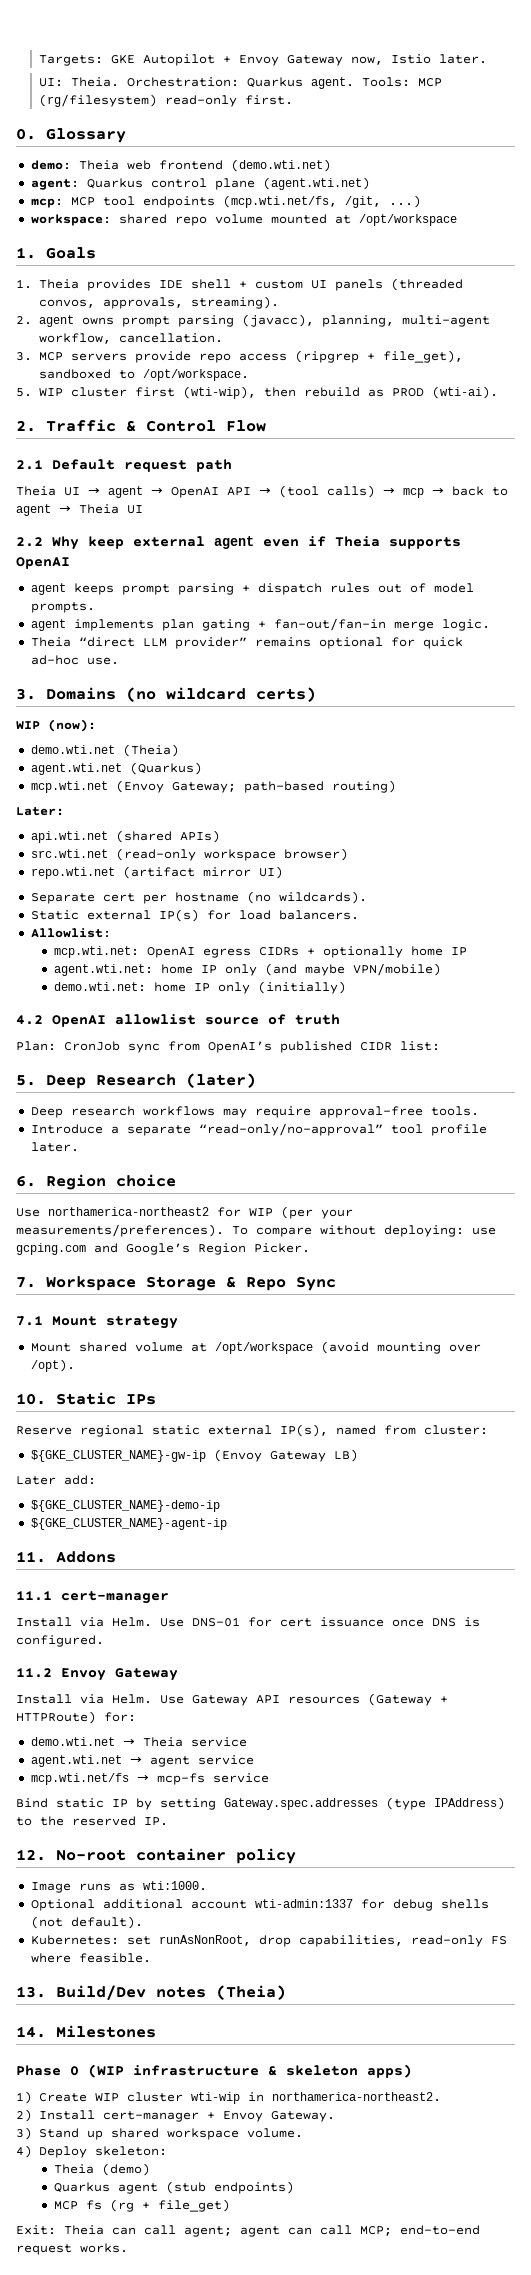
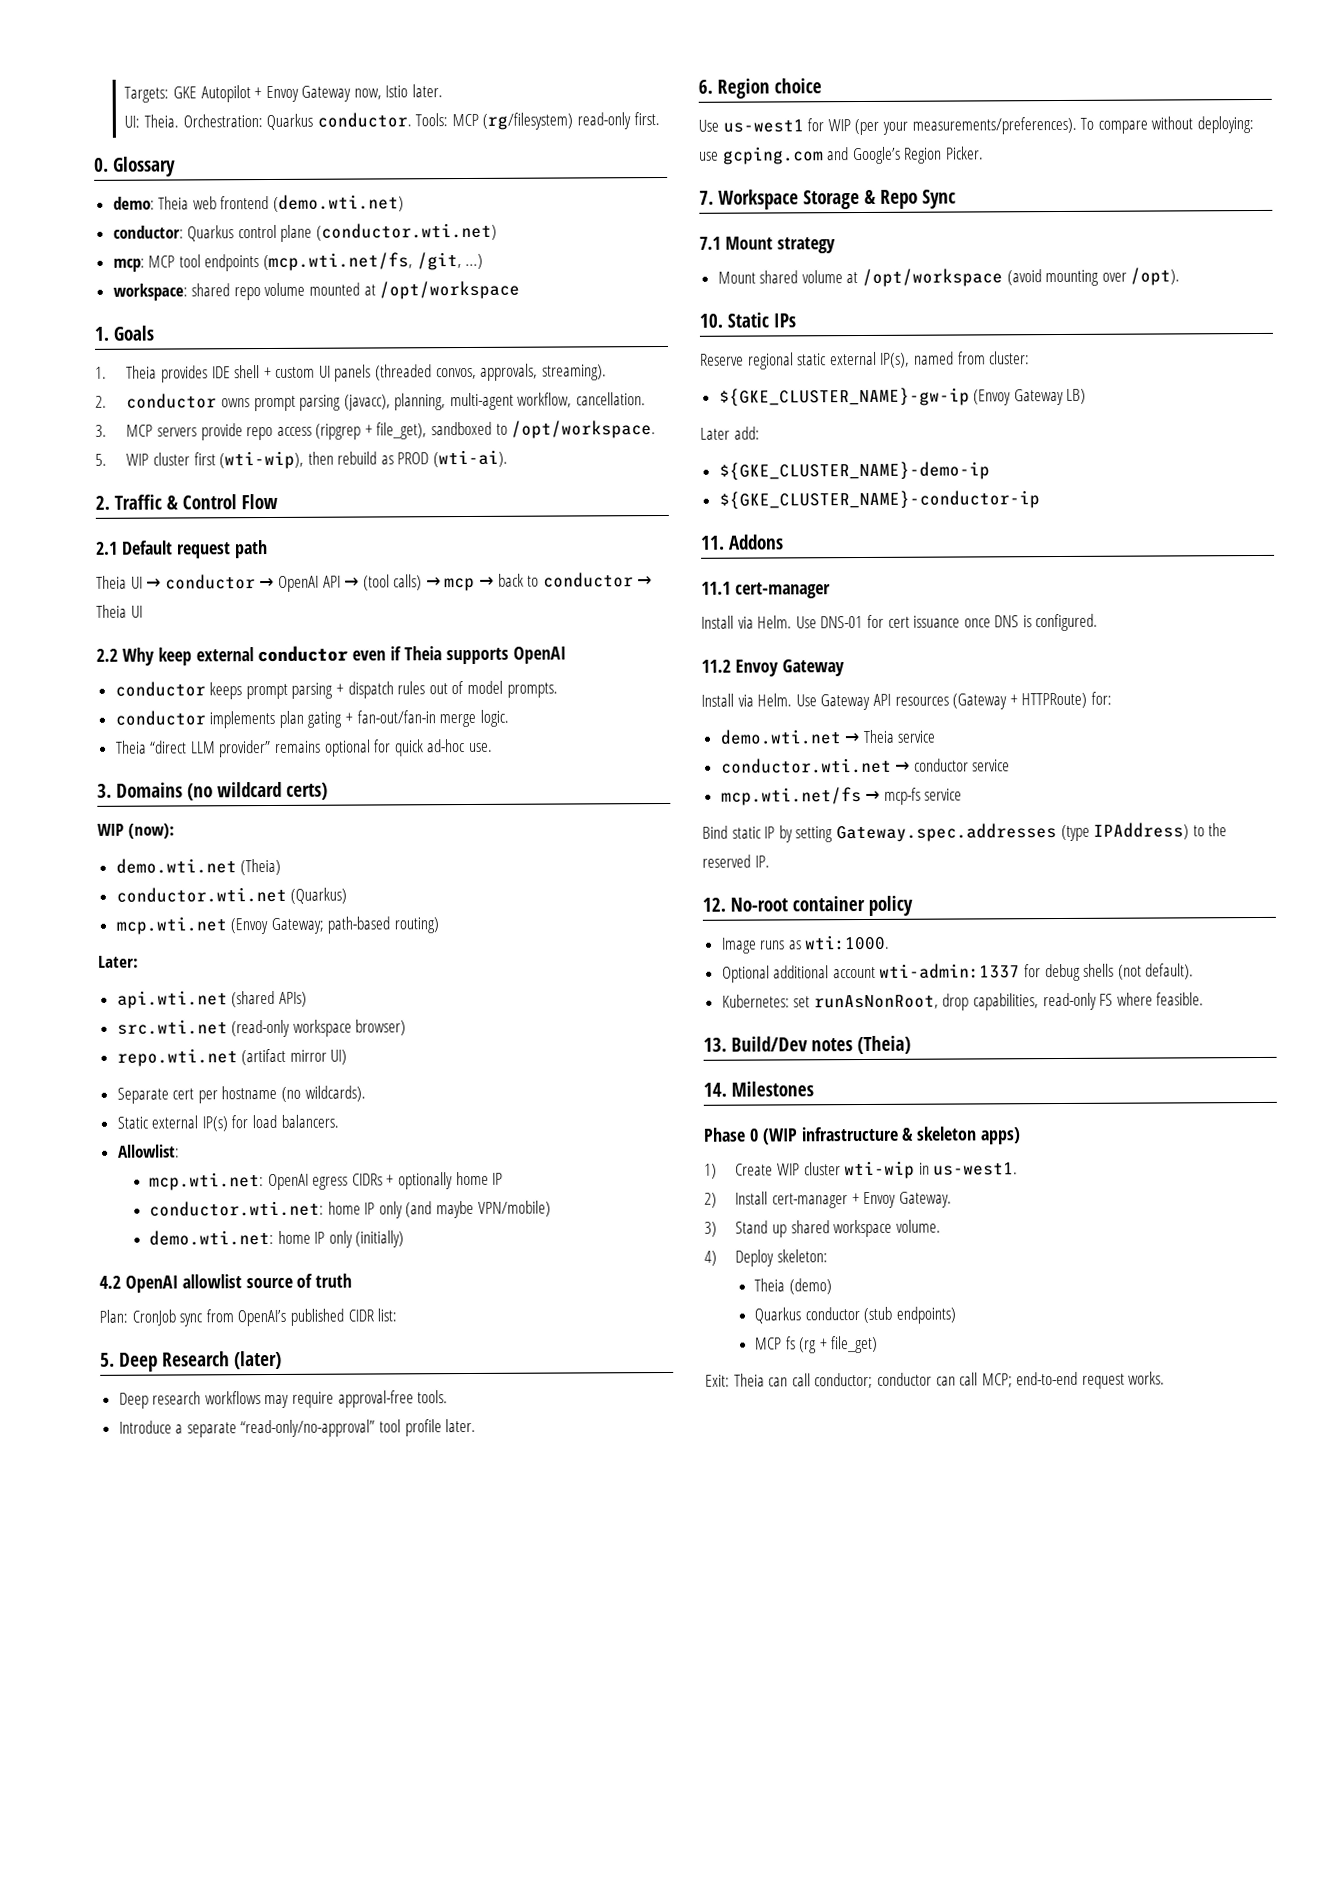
- Orchestration: Quarkus agent.
+ Orchestration: Quarkus conductor.
- agent: Quarkus control plane (agent.wti.net)
+ conductor: Quarkus control plane (conductor.wti.net)
- 2. agent owns prompt parsing (javacc), planning, multi-agent workflow, cancellation.
+ 2. conductor owns prompt parsing (javacc), planning, multi-agent workflow, cancellation.
- Theia UI → agent → OpenAI API → (tool calls) → mcp → back to agent → Theia UI
+ Theia UI → conductor → OpenAI API → (tool calls) → mcp → back to conductor → Theia UI
- 2.2 Why keep external agent even if Theia supports OpenAI
+ 2.2 Why keep external conductor even if Theia supports OpenAI
- agent keeps prompt parsing + dispatch rules out of model prompts.
+ conductor keeps prompt parsing + dispatch rules out of model prompts.
- agent implements plan gating + fan-out/fan-in merge logic.
+ conductor implements plan gating + fan-out/fan-in merge logic.
- agent.wti.net (Quarkus)
+ conductor.wti.net (Quarkus)
- agent.wti.net: home IP only (and maybe VPN/mobile)
+ conductor.wti.net: home IP only (and maybe VPN/mobile)
- Use northamerica-northeast2 for WIP (per your measurements/preferences).
+ Use us-west1 for WIP (per your measurements/preferences).
- ${GKE_CLUSTER_NAME}-agent-ip
+ ${GKE_CLUSTER_NAME}-conductor-ip
- agent.wti.net → agent service
+ conductor.wti.net → conductor service
- 1) Create WIP cluster wti-wip in northamerica-northeast2.
+ 1) Create WIP cluster wti-wip in us-west1.
- Quarkus agent (stub endpoints)
+ Quarkus conductor (stub endpoints)
- Exit: Theia can call agent; agent can call MCP; end-to-end request works.
+ Exit: Theia can call conductor; conductor can call MCP; end-to-end request works.

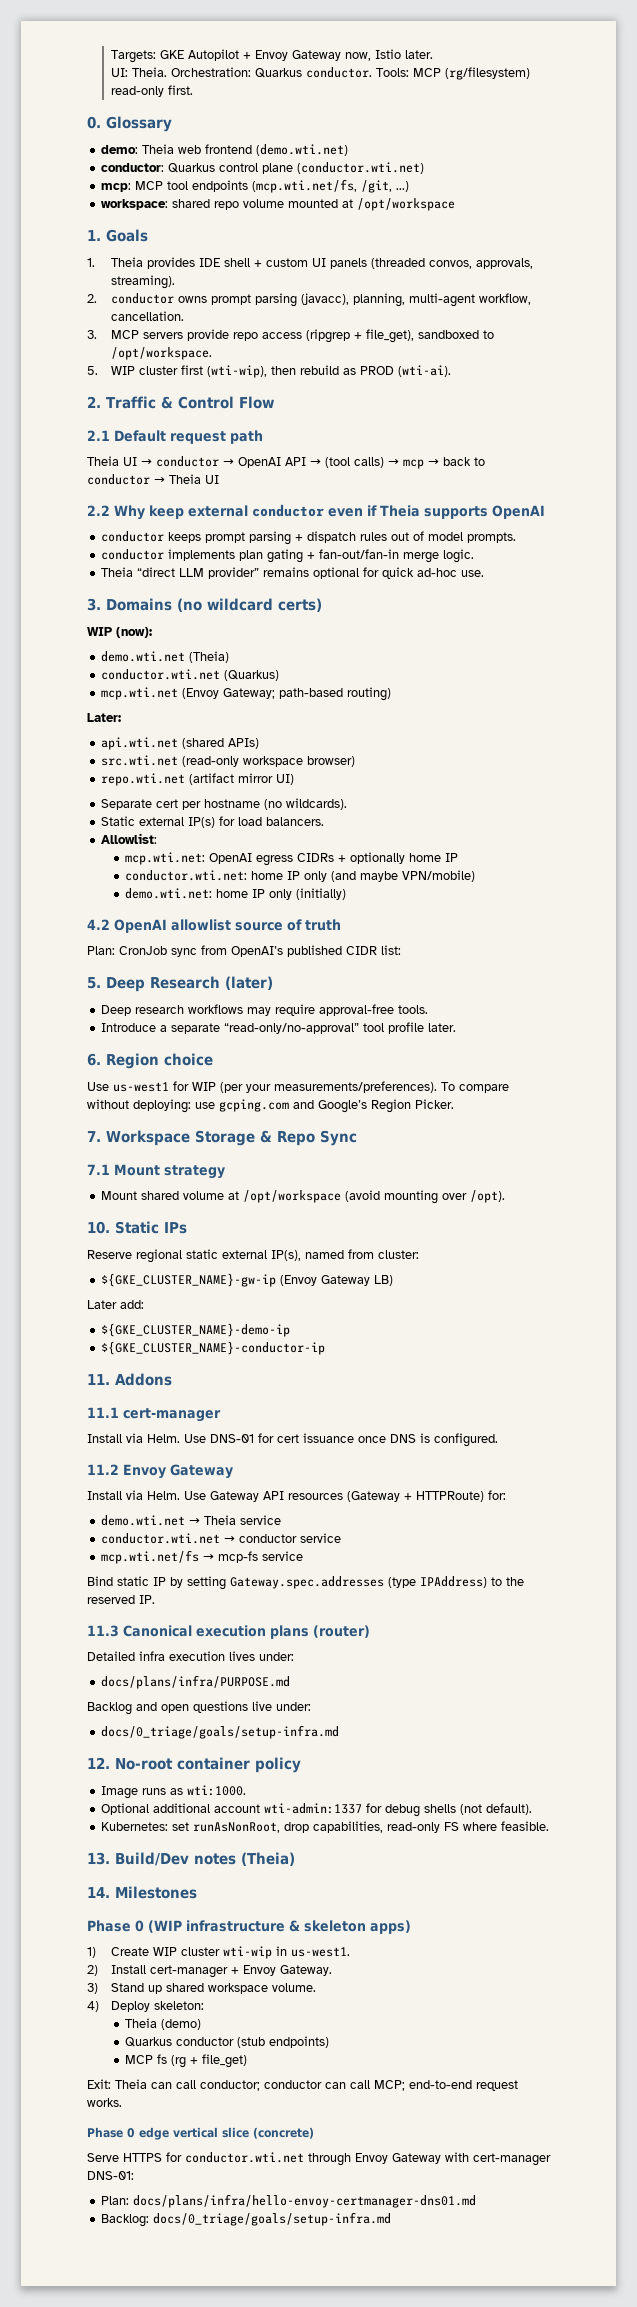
+ 11.3 Canonical execution plans (router)
+ Detailed infra execution lives under:
+ docs/plans/infra/PURPOSE.md
+ Backlog and open questions live under:
+ docs/0_triage/goals/setup-infra.md
+ Phase 0 edge vertical slice (concrete)
+ Serve HTTPS for conductor.wti.net through Envoy Gateway with cert-manager DNS-01:
+ Plan: docs/plans/infra/hello-envoy-certmanager-dns01.md
+ Backlog: docs/0_triage/goals/setup-infra.md

